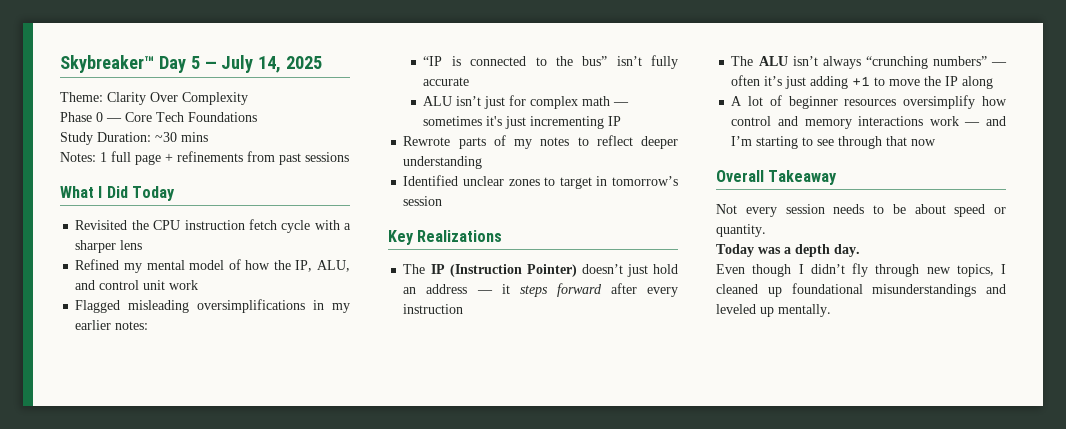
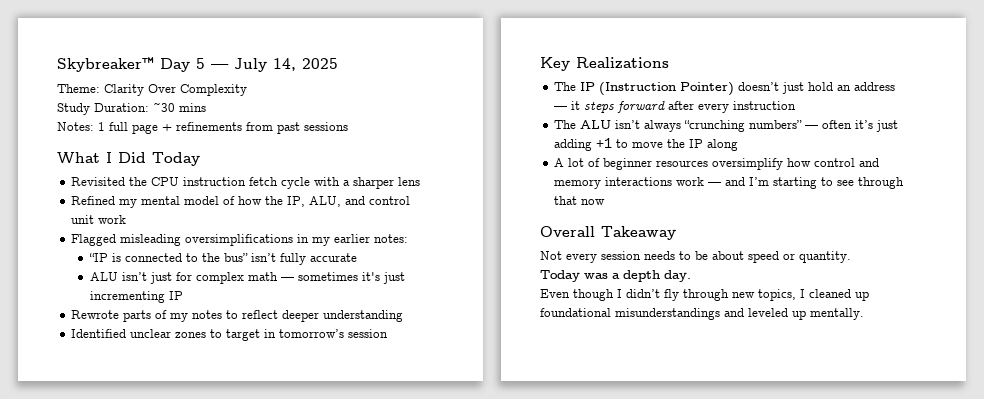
- Phase 0 — Core Tech Foundations

